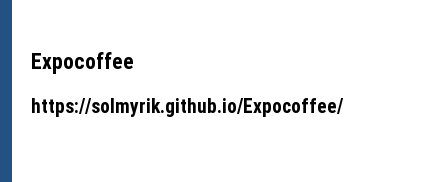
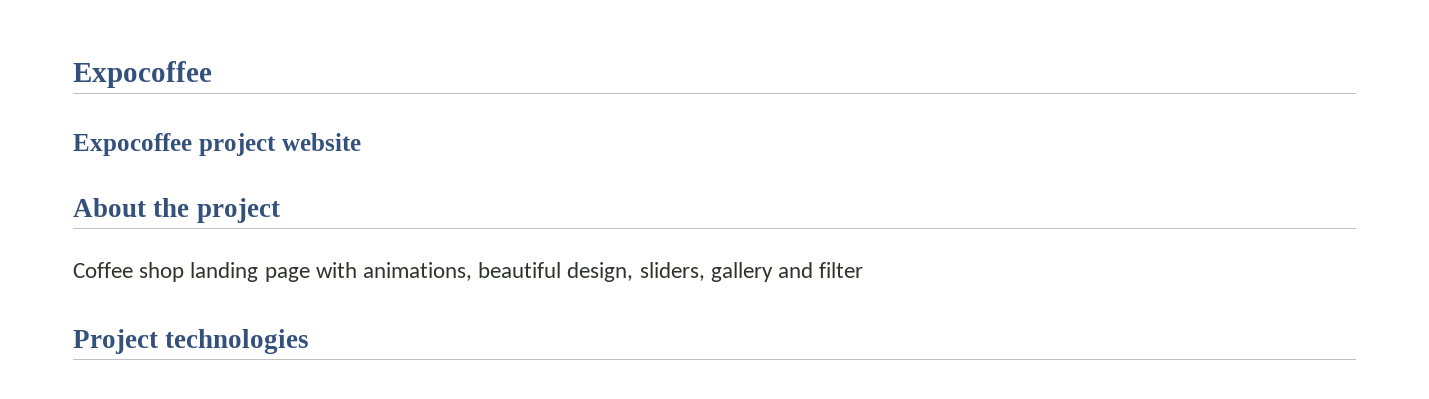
- https://solmyrik.github.io/Expocoffee/
+ Expocoffee project website
+ About the project
+ Coffee shop landing page with animations, beautiful design, sliders, gallery and filter
+ Project technologies

